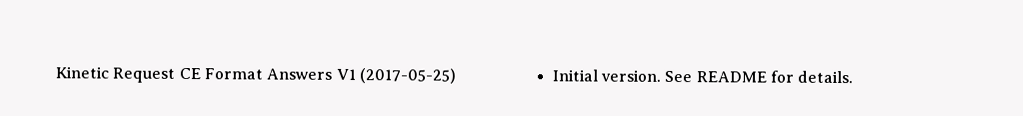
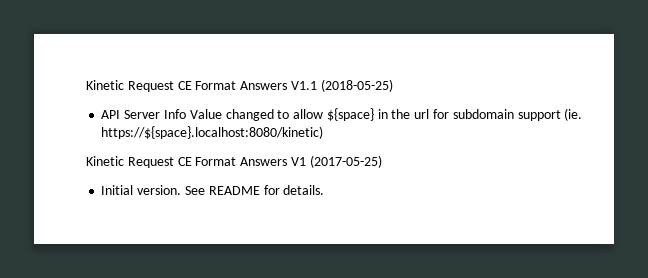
+ Kinetic Request CE Format Answers V1.1 (2018-05-25)
+ API Server Info Value changed to allow ${space} in the url for subdomain support (ie. https://${space}.localhost:8080/kinetic)

